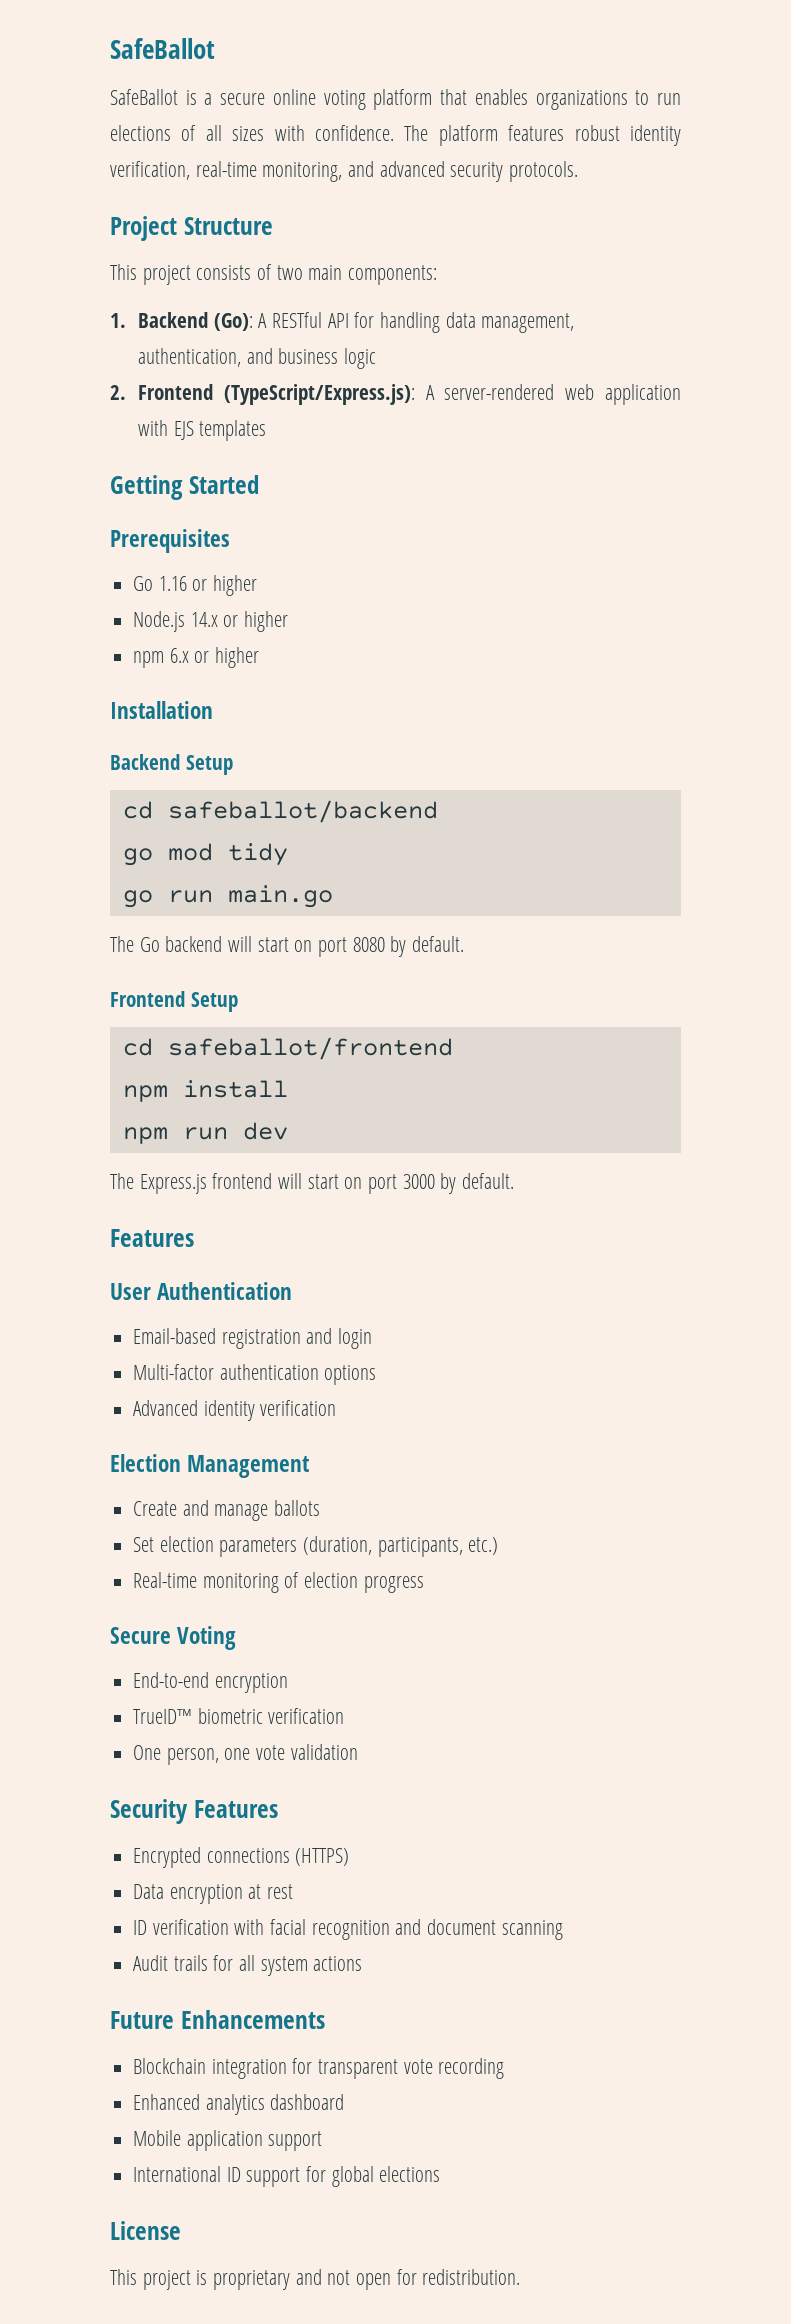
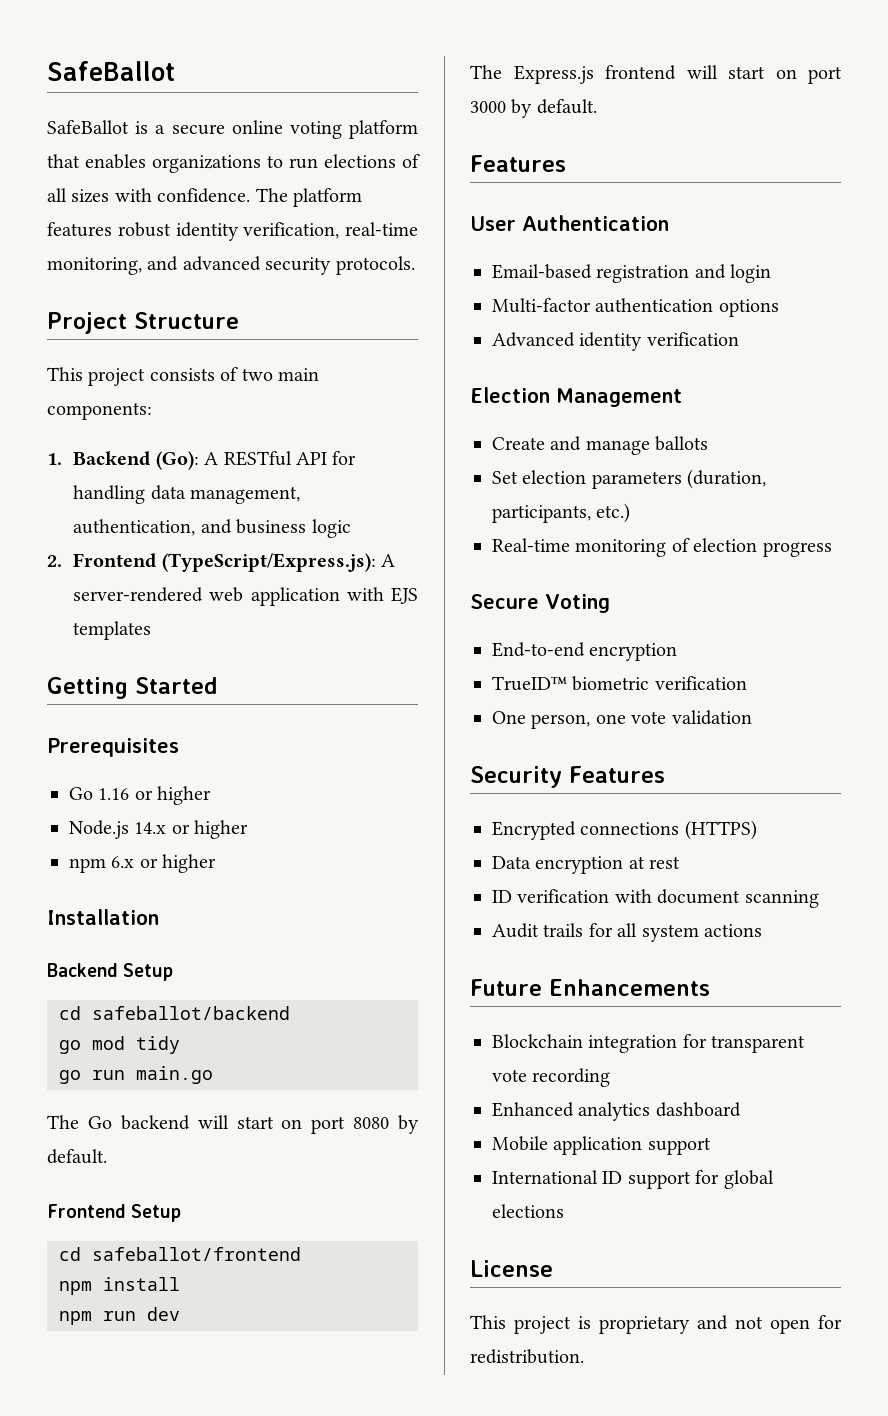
- ID verification with facial recognition and document scanning
+ ID verification with document scanning

